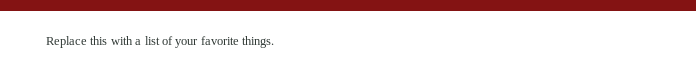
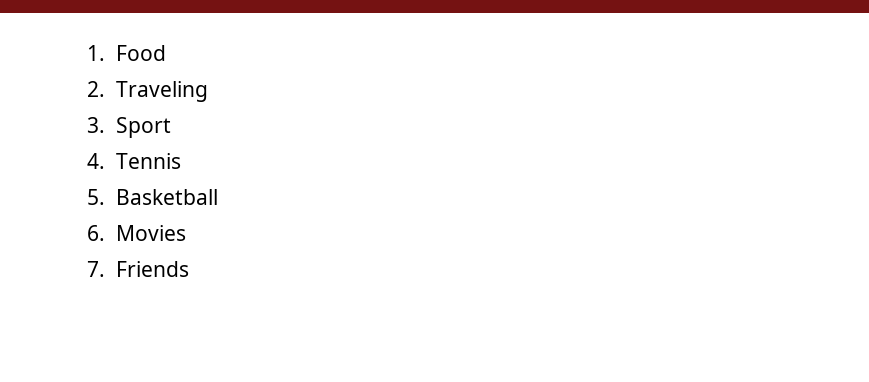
- Replace this with a list of your favorite things.
+ 1. Food
+ 2. Traveling
+ 3. Sport
+ 4. Tennis
+ 5. Basketball
+ 6. Movies
+ 7. Friends

